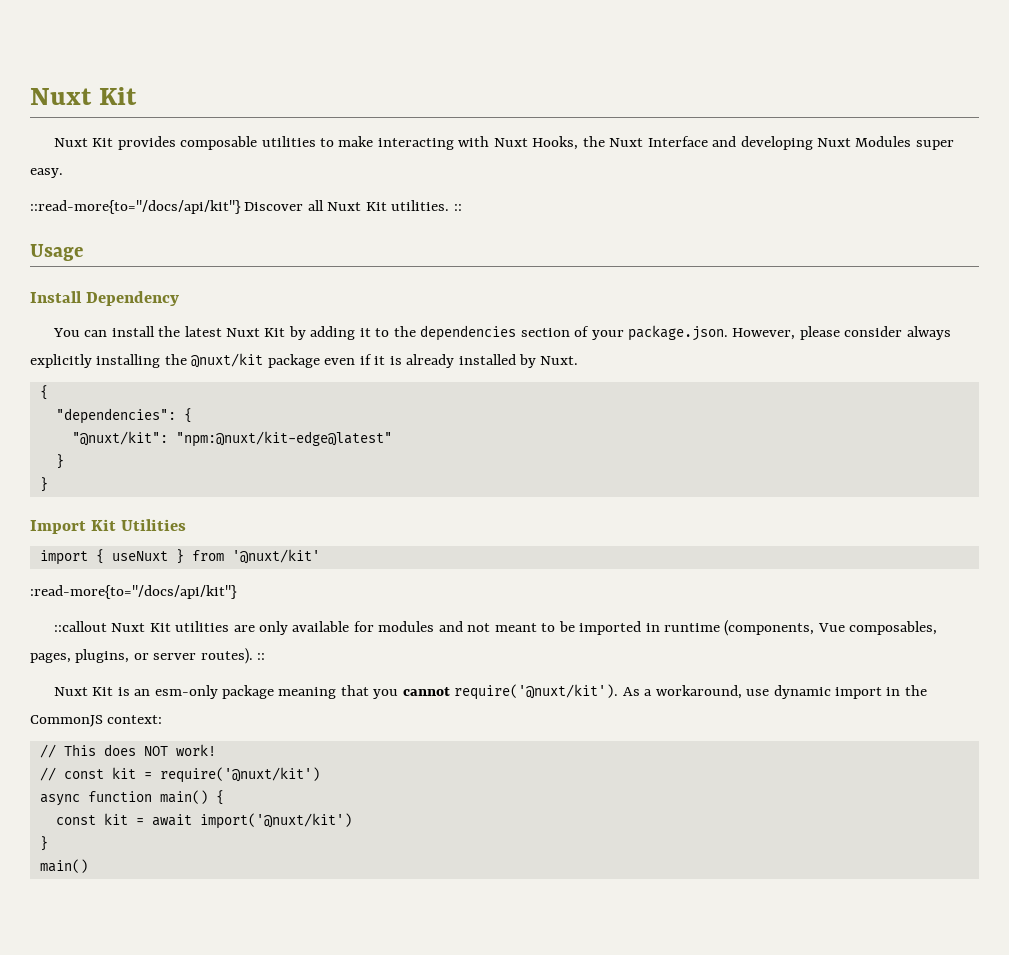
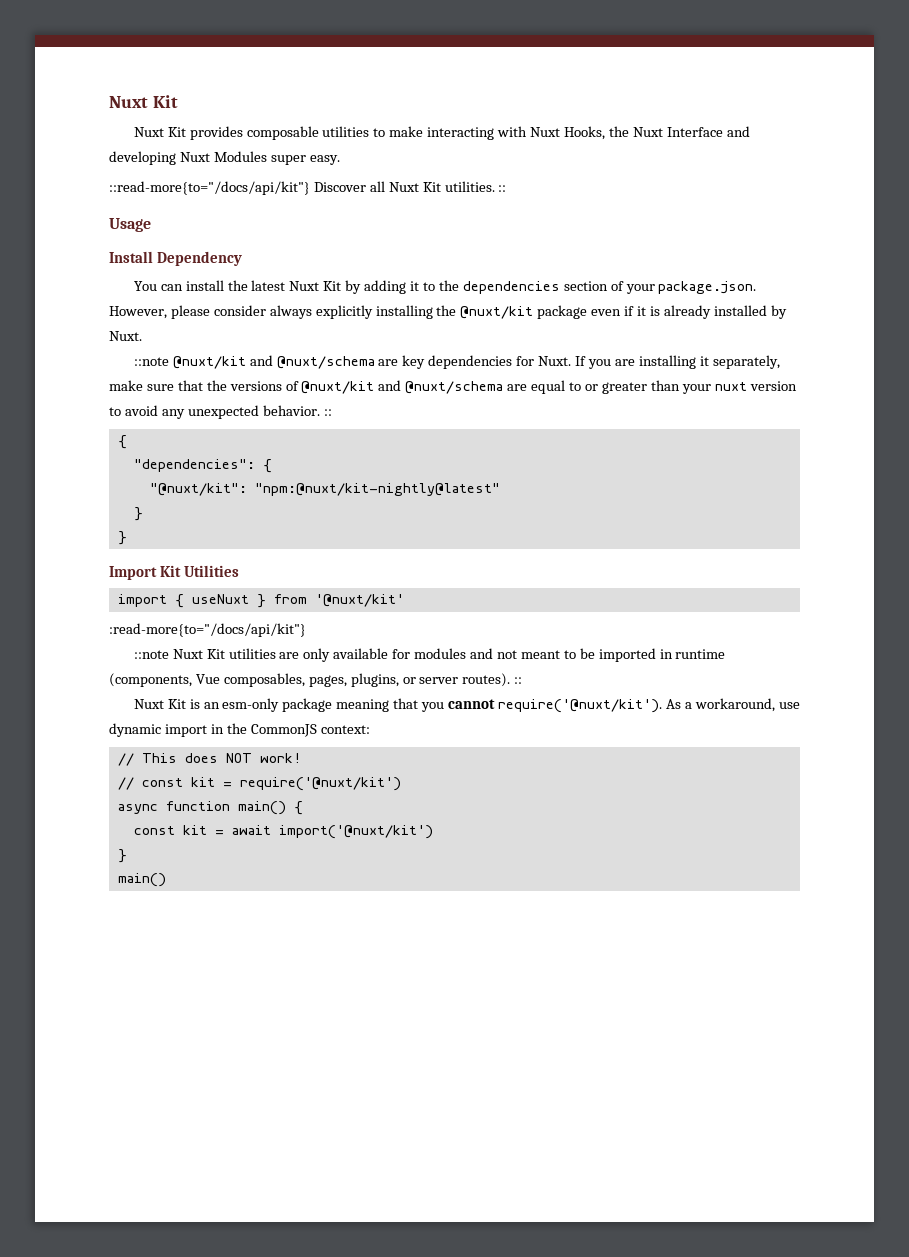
+ ::note @nuxt/kit and @nuxt/schema are key dependencies for Nuxt. If you are installing it separately, make sure that the versions of @nuxt/kit and @nuxt/schema are equal to or greater than your nuxt version to avoid any unexpected behavior. ::
- "@nuxt/kit": "npm:@nuxt/kit-edge@latest"
+ "@nuxt/kit": "npm:@nuxt/kit-nightly@latest"
- ::callout Nuxt Kit utilities are only available for modules and not meant to be imported in runtime (components, Vue composables, pages, plugins, or server routes). ::
+ ::note Nuxt Kit utilities are only available for modules and not meant to be imported in runtime (components, Vue composables, pages, plugins, or server routes). ::

